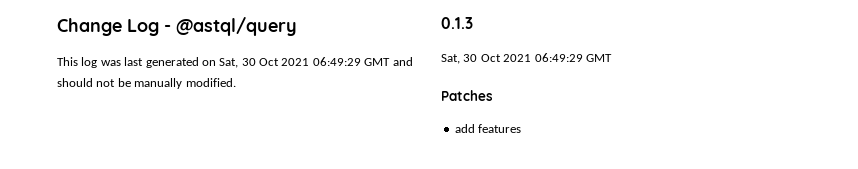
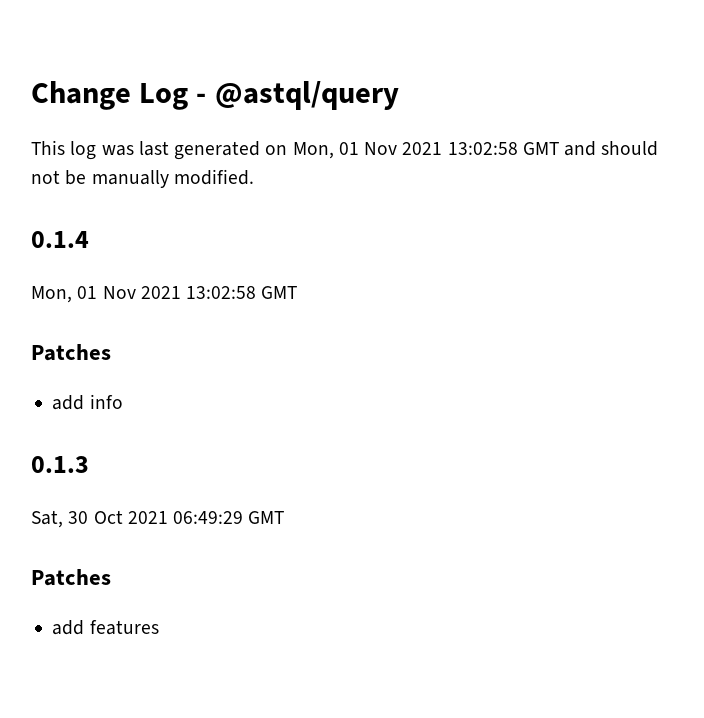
- This log was last generated on Sat, 30 Oct 2021 06:49:29 GMT and should not be manually modified.
+ This log was last generated on Mon, 01 Nov 2021 13:02:58 GMT and should not be manually modified.
+ 0.1.4
+ Mon, 01 Nov 2021 13:02:58 GMT
+ Patches
+ add info

